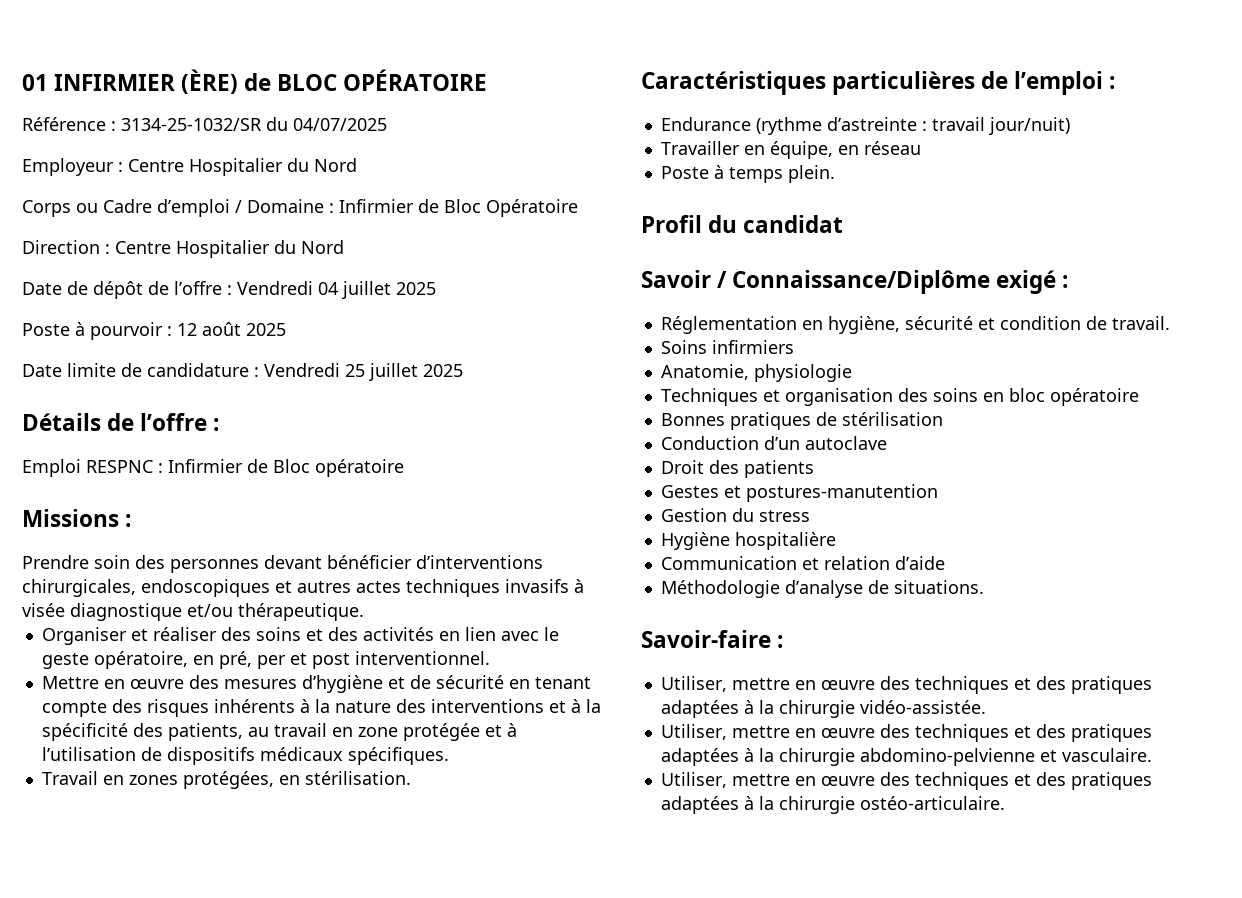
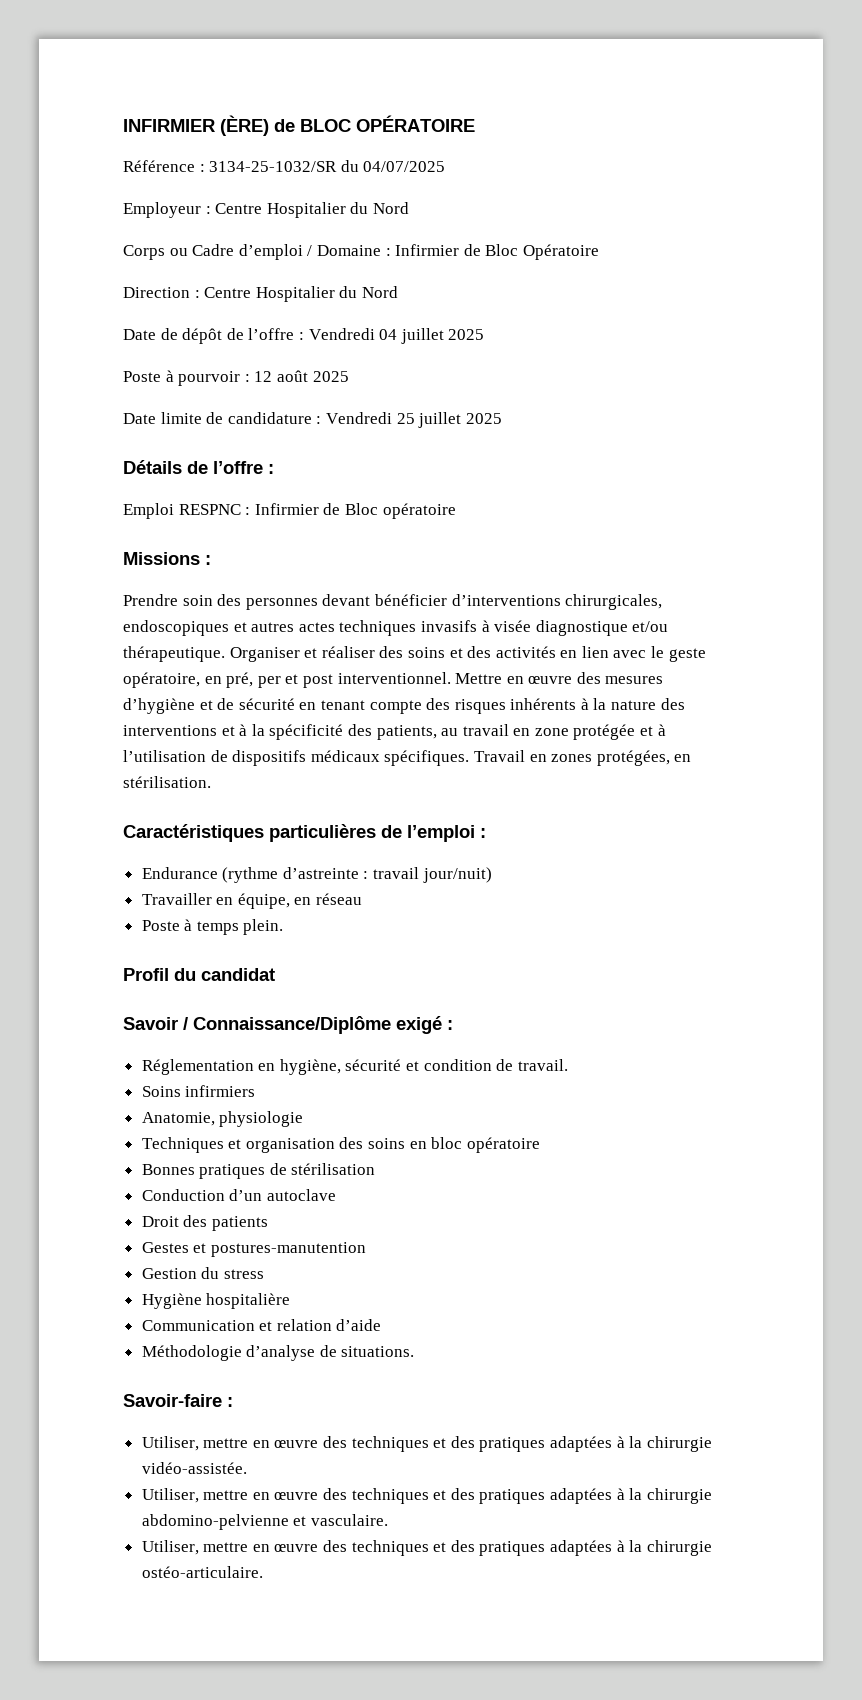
- 01 INFIRMIER (ÈRE) de BLOC OPÉRATOIRE
+ INFIRMIER (ÈRE) de BLOC OPÉRATOIRE
- Prendre soin des personnes devant bénéficier d’interventions chirurgicales, endoscopiques et autres actes techniques invasifs à visée diagnostique et/ou thérapeutique.
- Organiser et réaliser des soins et des activités en lien avec le geste opératoire, en pré, per et post interventionnel.
- Mettre en œuvre des mesures d’hygiène et de sécurité en tenant compte des risques inhérents à la nature des interventions et à la spécificité des patients, au travail en zone protégée et à l’utilisation de dispositifs médicaux spécifiques.
- Travail en zones protégées, en stérilisation.
+ Prendre soin des personnes devant bénéficier d’interventions chirurgicales, endoscopiques et autres actes techniques invasifs à visée diagnostique et/ou thérapeutique. Organiser et réaliser des soins et des activités en lien avec le geste opératoire, en pré, per et post interventionnel. Mettre en œuvre des mesures d’hygiène et de sécurité en tenant compte des risques inhérents à la nature des interventions et à la spécificité des patients, au travail en zone protégée et à l’utilisation de dispositifs médicaux spécifiques. Travail en zones protégées, en stérilisation.

